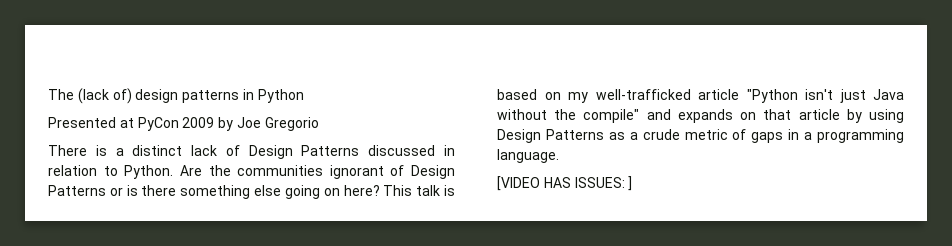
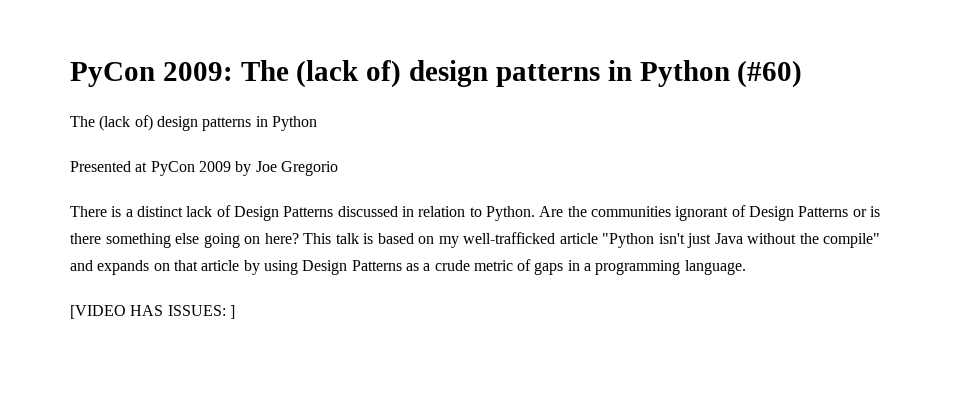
+ PyCon 2009: The (lack of) design patterns in Python (#60)

